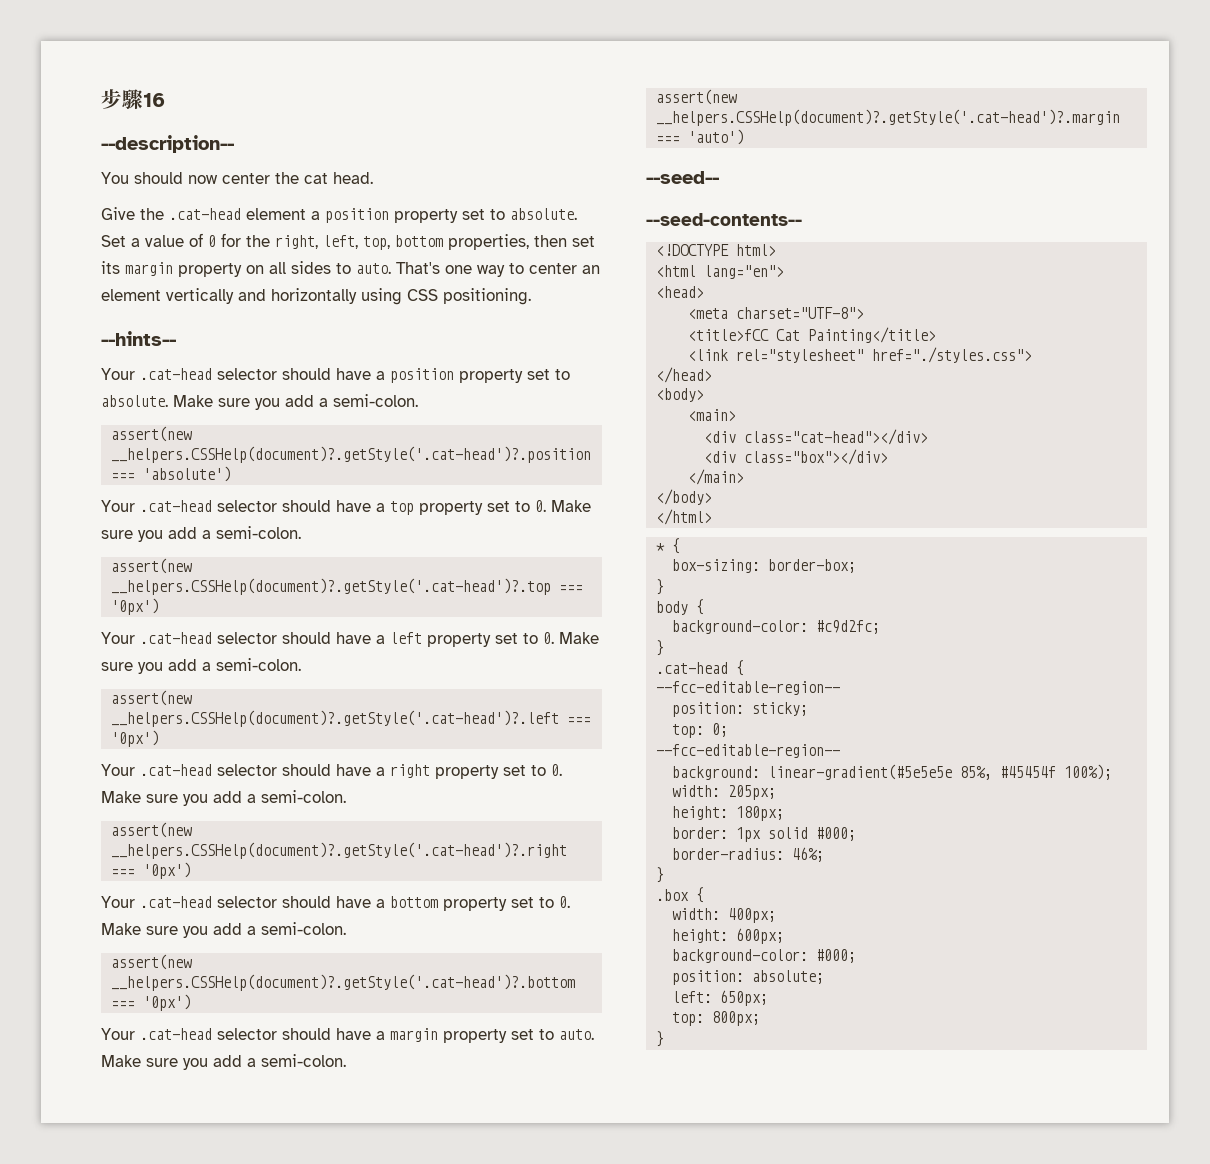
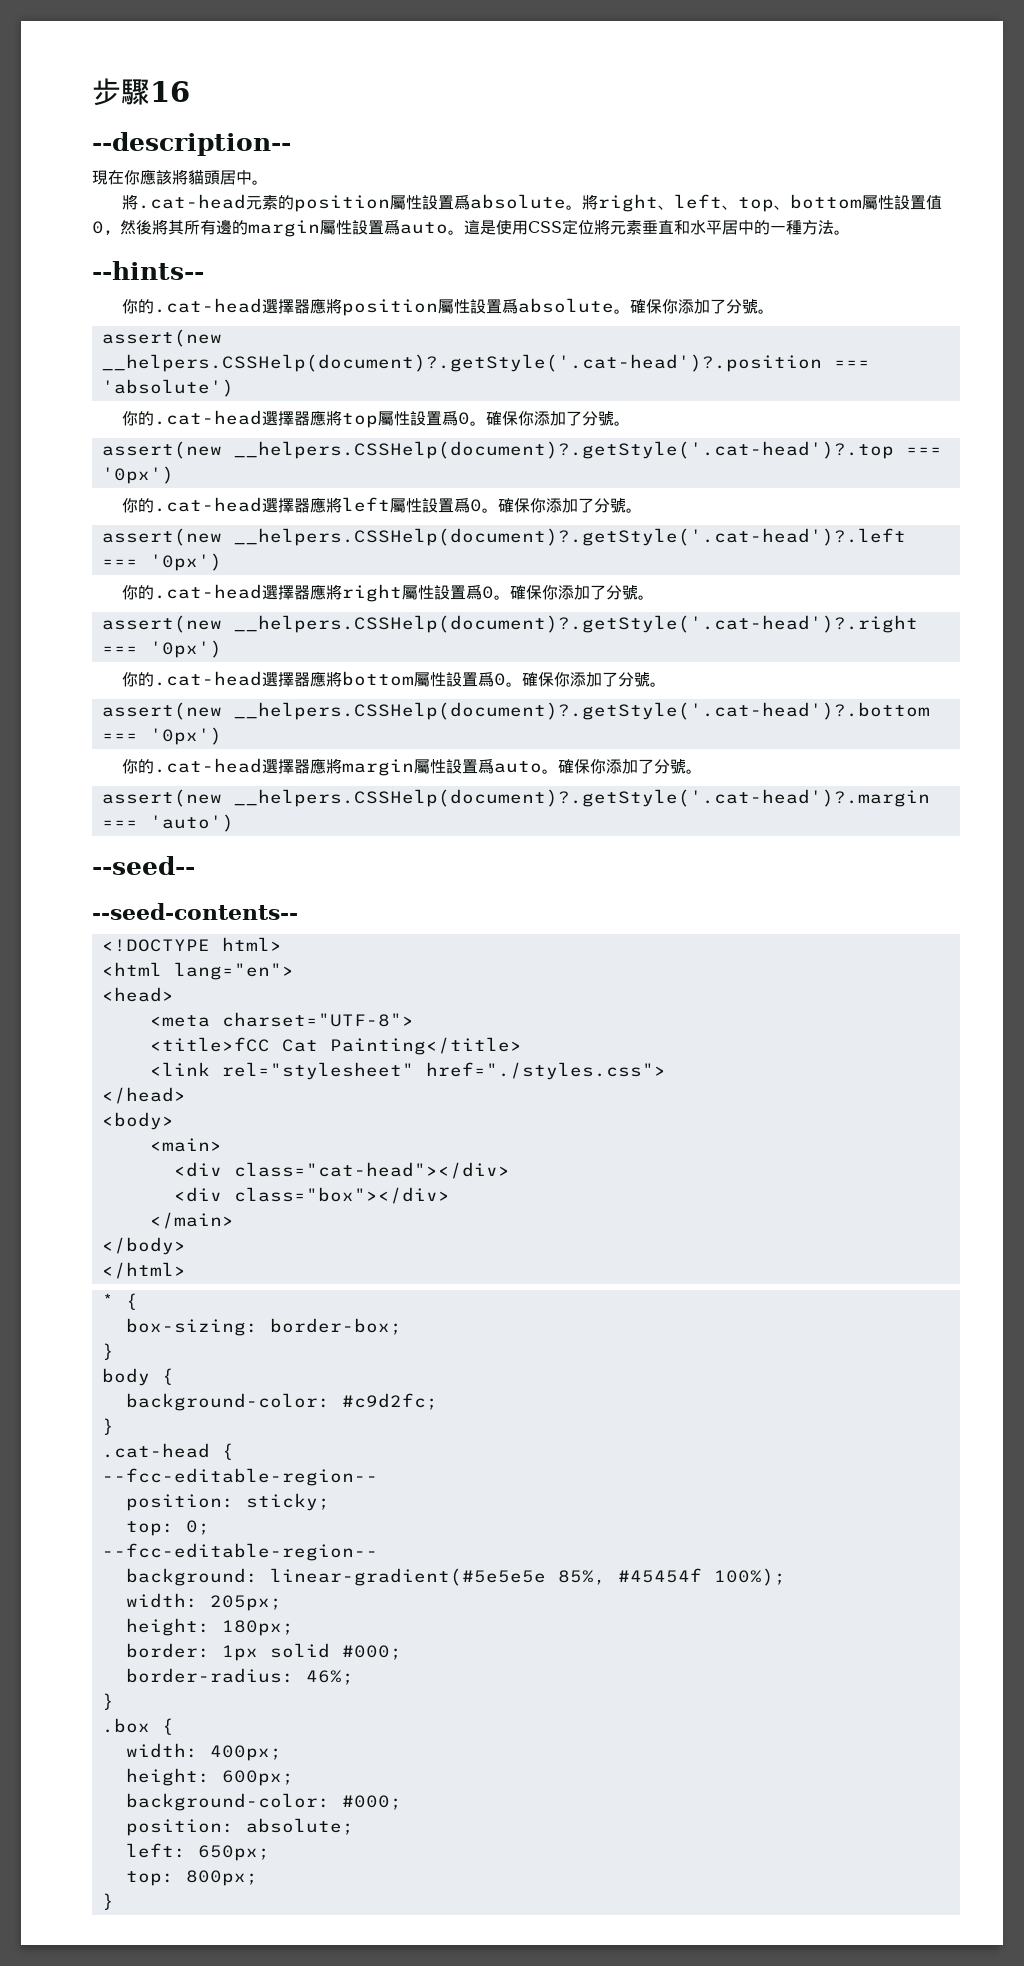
- You should now center the cat head.
- Give the .cat-head element a position property set to absolute. Set a value of 0 for the right, left, top, bottom properties, then set its margin property on all sides to auto. That's one way to center an element vertically and horizontally using CSS positioning.
+ 現在你應該將貓頭居中。
+ 將.cat-head元素的position屬性設置爲absolute。將right、left、top、bottom屬性設置值0，然後將其所有邊的margin屬性設置爲auto。這是使用CSS定位將元素垂直和水平居中的一種方法。
  --hints--
- Your .cat-head selector should have a position property set to absolute. Make sure you add a semi-colon.
+ 你的.cat-head選擇器應將position屬性設置爲absolute。確保你添加了分號。
  assert(new __helpers.CSSHelp(document)?.getStyle('.cat-head')?.position === 'absolute')
- Your .cat-head selector should have a top property set to 0. Make sure you add a semi-colon.
+ 你的.cat-head選擇器應將top屬性設置爲0。確保你添加了分號。
  assert(new __helpers.CSSHelp(document)?.getStyle('.cat-head')?.top === '0px')
- Your .cat-head selector should have a left property set to 0. Make sure you add a semi-colon.
+ 你的.cat-head選擇器應將left屬性設置爲0。確保你添加了分號。
  assert(new __helpers.CSSHelp(document)?.getStyle('.cat-head')?.left === '0px')
- Your .cat-head selector should have a right property set to 0. Make sure you add a semi-colon.
+ 你的.cat-head選擇器應將right屬性設置爲0。確保你添加了分號。
  assert(new __helpers.CSSHelp(document)?.getStyle('.cat-head')?.right === '0px')
- Your .cat-head selector should have a bottom property set to 0. Make sure you add a semi-colon.
+ 你的.cat-head選擇器應將bottom屬性設置爲0。確保你添加了分號。
  assert(new __helpers.CSSHelp(document)?.getStyle('.cat-head')?.bottom === '0px')
- Your .cat-head selector should have a margin property set to auto. Make sure you add a semi-colon.
+ 你的.cat-head選擇器應將margin屬性設置爲auto。確保你添加了分號。

